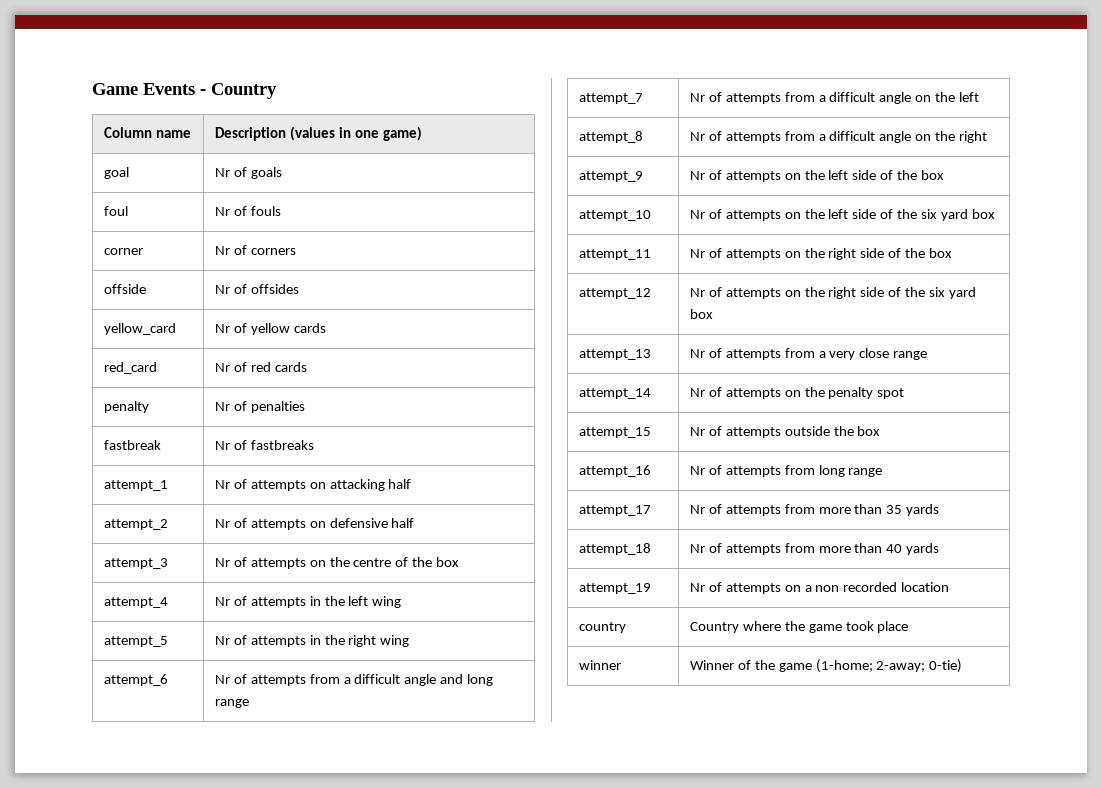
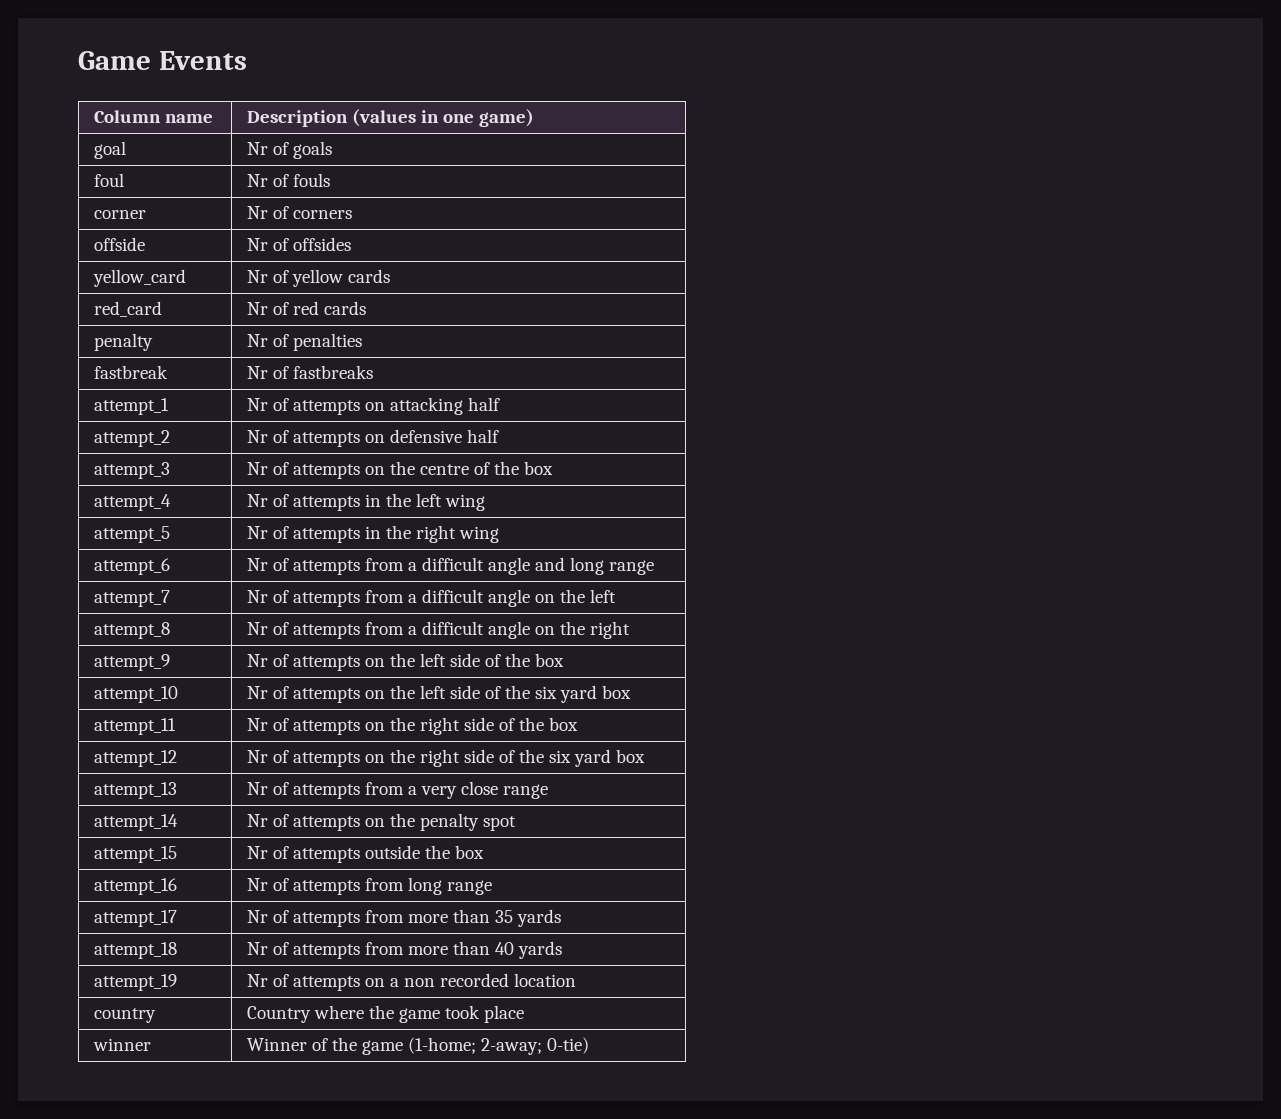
- Game Events - Country
+ Game Events

